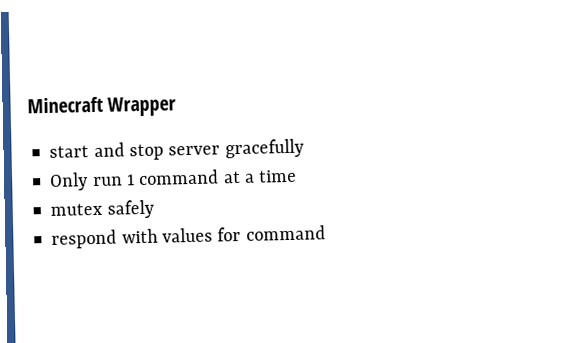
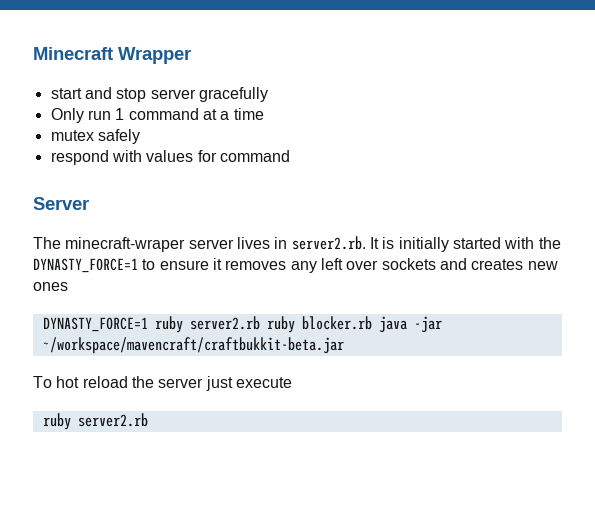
+ Server
+ The minecraft-wraper server lives in server2.rb. It is initially started with the DYNASTY_FORCE=1 to ensure it removes any left over sockets and creates new ones
+ DYNASTY_FORCE=1 ruby server2.rb ruby blocker.rb java -jar ~/workspace/mavencraft/craftbukkit-beta.jar
+ To hot reload the server just execute
+ ruby server2.rb

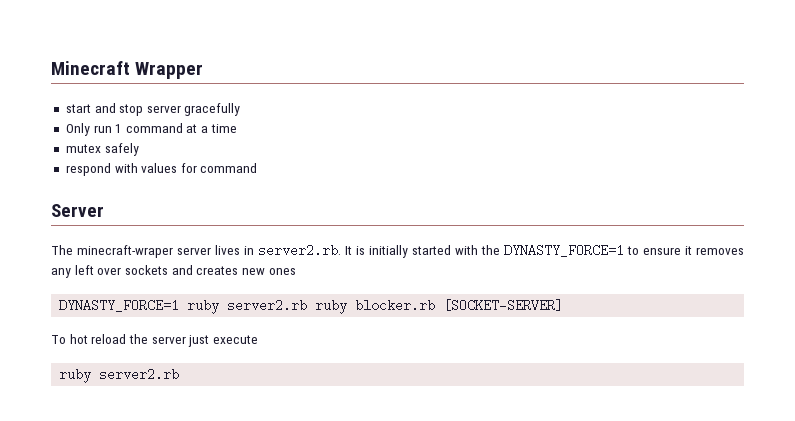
- DYNASTY_FORCE=1 ruby server2.rb ruby blocker.rb java -jar ~/workspace/mavencraft/craftbukkit-beta.jar
+ DYNASTY_FORCE=1 ruby server2.rb ruby blocker.rb [SOCKET-SERVER]

